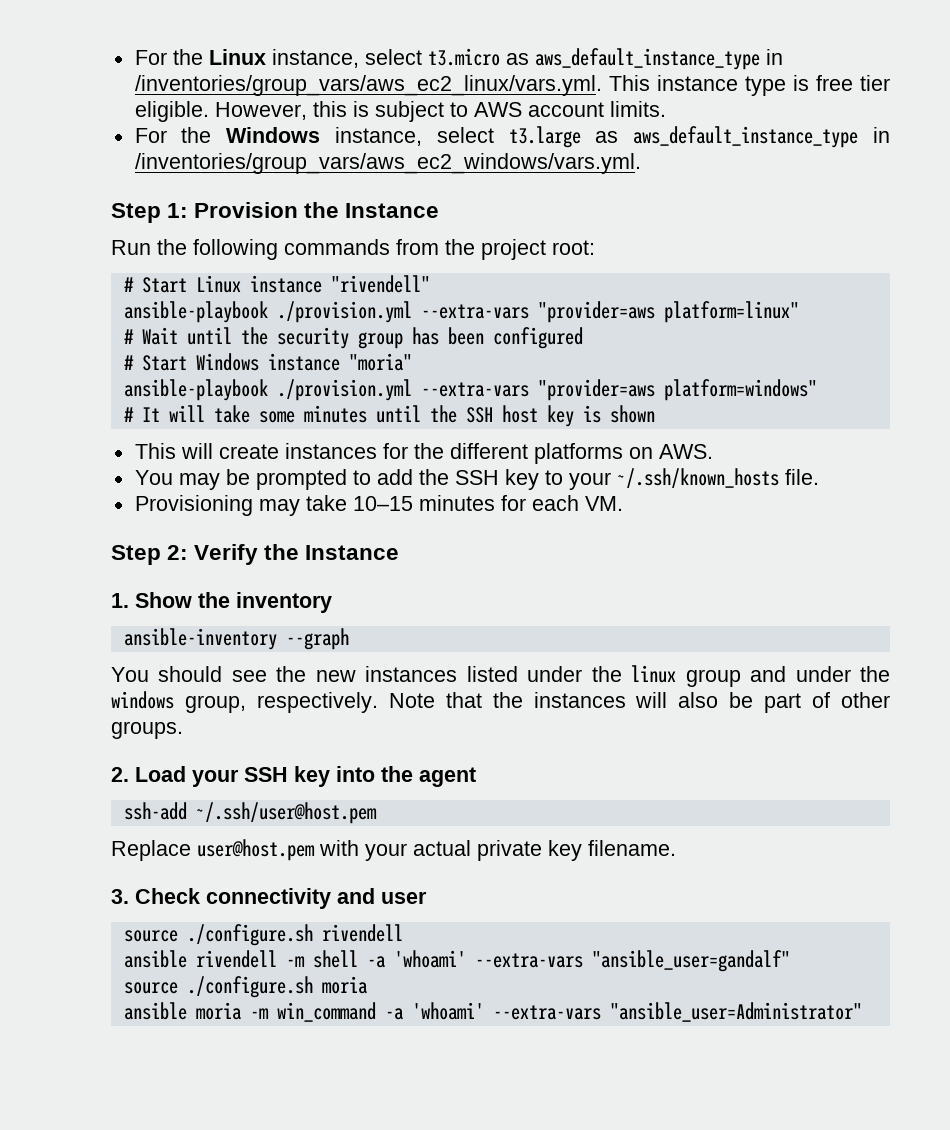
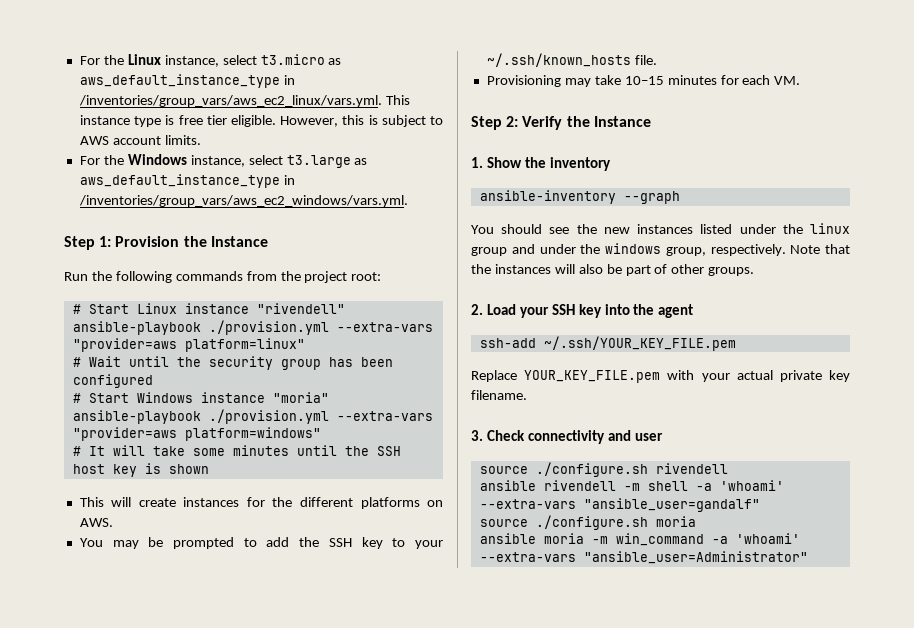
- ssh-add ~/.ssh/user@host.pem
+ ssh-add ~/.ssh/YOUR_KEY_FILE.pem
- Replace user@host.pem with your actual private key filename.
+ Replace YOUR_KEY_FILE.pem with your actual private key filename.

